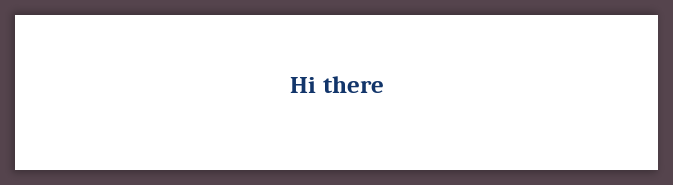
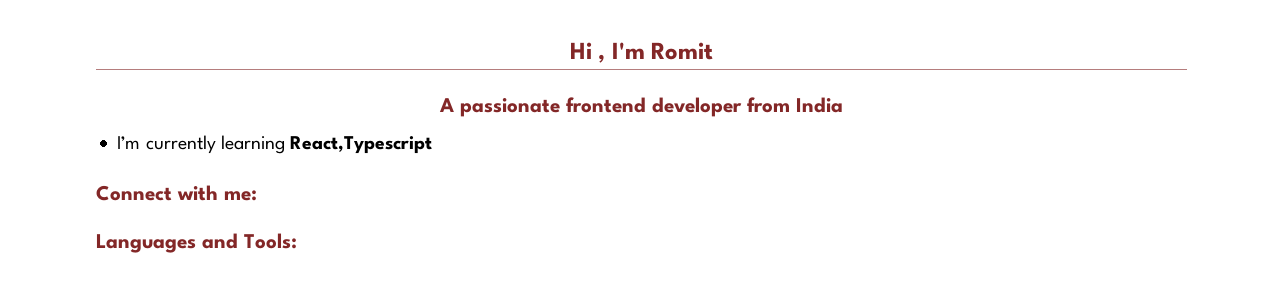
- Hi there
+ Hi , I'm Romit
+ A passionate frontend developer from India
+ I’m currently learning React,Typescript
+ Connect with me:
+ Languages and Tools:

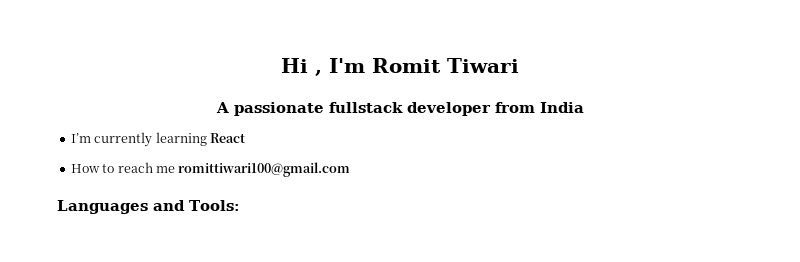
- Hi , I'm Romit
+ Hi , I'm Romit Tiwari
- A passionate frontend developer from India
+ A passionate fullstack developer from India
- I’m currently learning React,Typescript
- Connect with me:
+ I’m currently learning React
+ How to reach me romittiwari100@gmail.com

